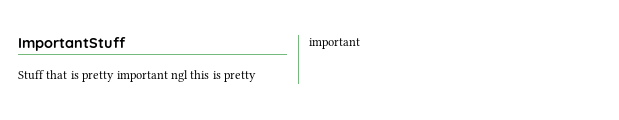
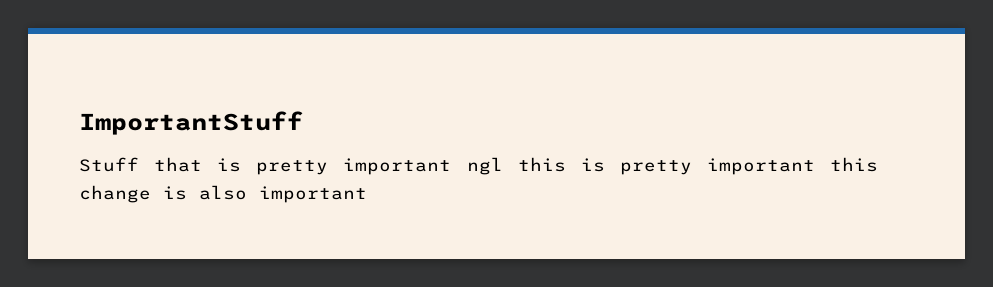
- Stuff that is pretty important ngl this is pretty important
+ Stuff that is pretty important ngl this is pretty important this change is also important

